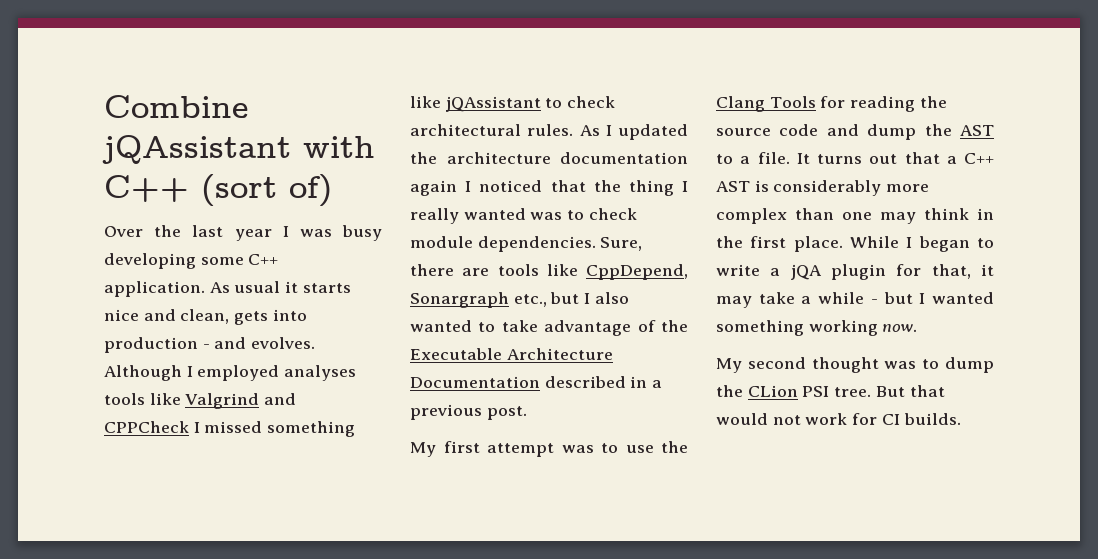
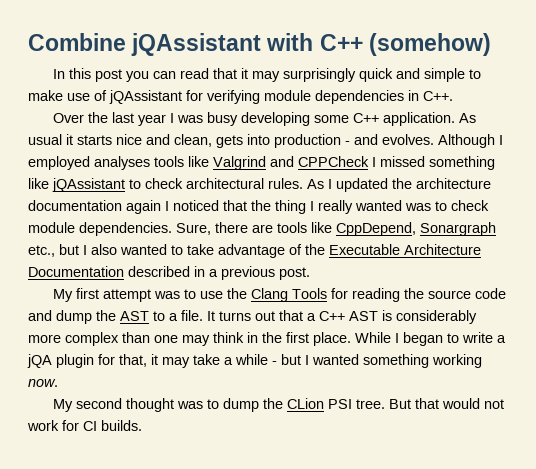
- Combine jQAssistant with C++ (sort of)
+ Combine jQAssistant with C++ (somehow)
+ In this post you can read that it may surprisingly quick and simple to make use of jQAssistant for verifying module dependencies in C++.

